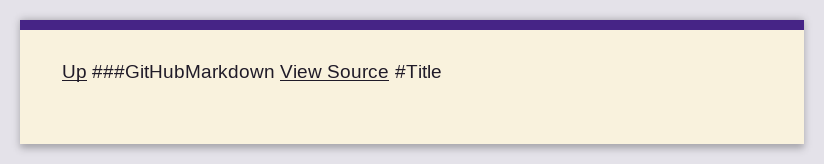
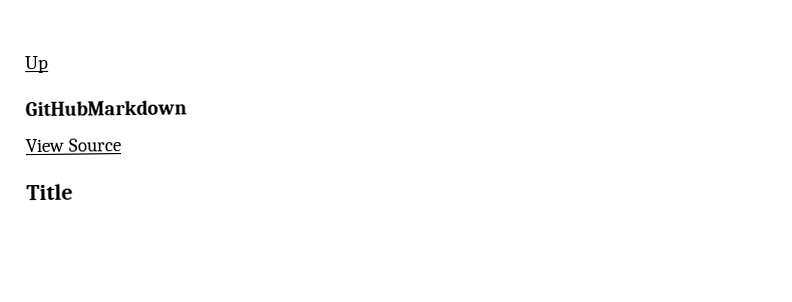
- Up ###GitHubMarkdown View Source #Title
+ Up
+ GitHubMarkdown
+ View Source
+ Title

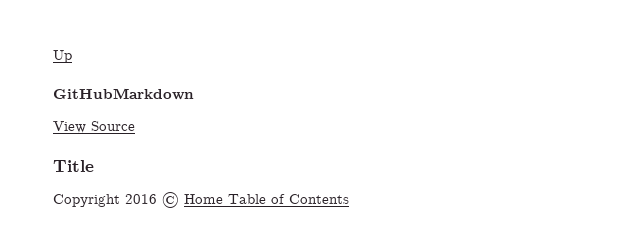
+ Copyright 2016 © Home Table of Contents

